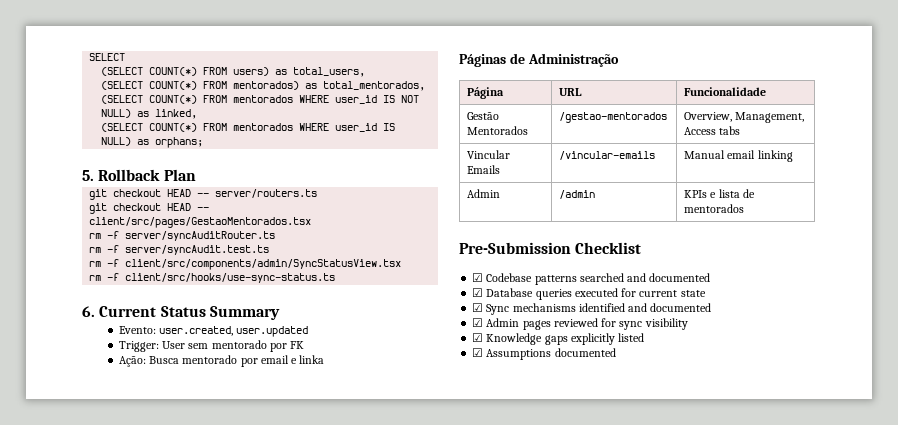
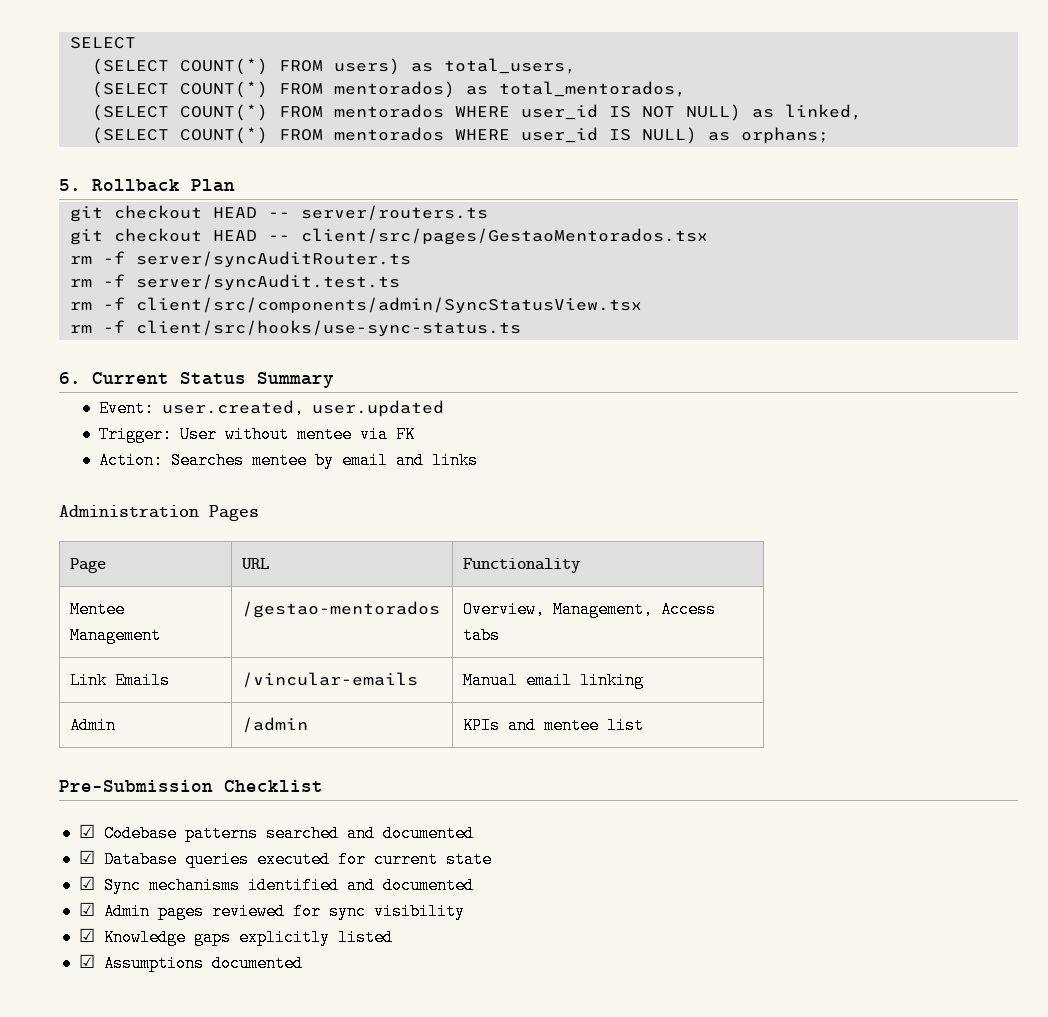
- Evento: user.created, user.updated
+ Event: user.created, user.updated
- Trigger: User sem mentorado por FK
- Ação: Busca mentorado por email e linka
- Páginas de Administração
- Página | URL | Funcionalidade
- Gestão Mentorados | /gestao-mentorados | Overview, Management, Access tabs
+ Trigger: User without mentee via FK
+ Action: Searches mentee by email and links
+ Administration Pages
+ Page | URL | Functionality
+ Mentee Management | /gestao-mentorados | Overview, Management, Access tabs
- Vincular Emails | /vincular-emails | Manual email linking
+ Link Emails | /vincular-emails | Manual email linking
- Admin | /admin | KPIs e lista de mentorados
+ Admin | /admin | KPIs and mentee list

